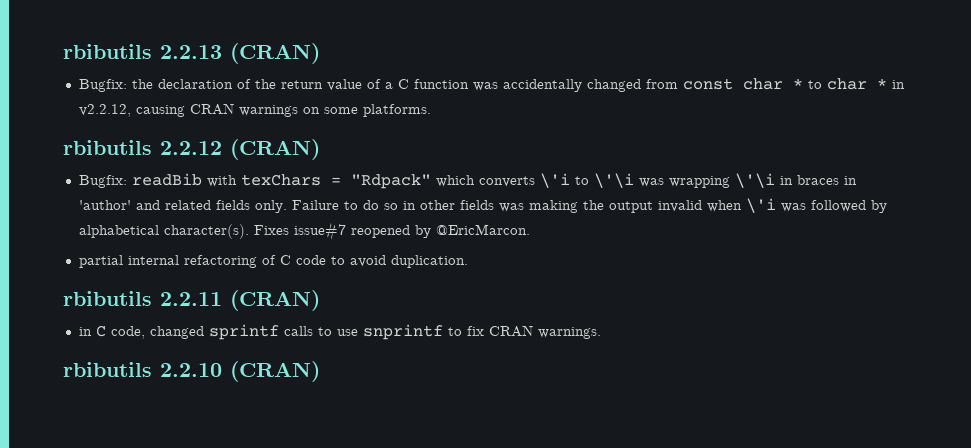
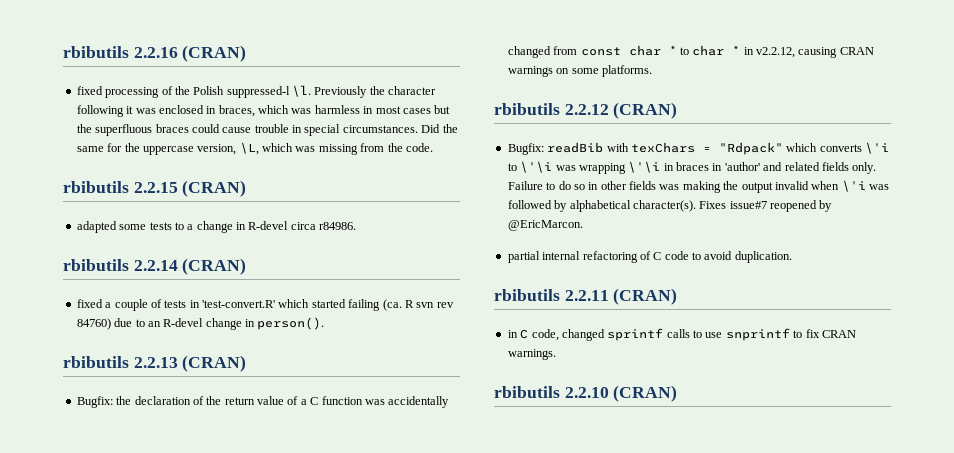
+ rbibutils 2.2.16 (CRAN)
+ fixed processing of the Polish suppressed-l \l. Previously the character following it was enclosed in braces, which was harmless in most cases but the superfluous braces could cause trouble in special circumstances. Did the same for the uppercase version, \L, which was missing from the code.
+ rbibutils 2.2.15 (CRAN)
+ adapted some tests to a change in R-devel circa r84986.
+ rbibutils 2.2.14 (CRAN)
+ fixed a couple of tests in 'test-convert.R' which started failing (ca. R svn rev 84760) due to an R-devel change in person().

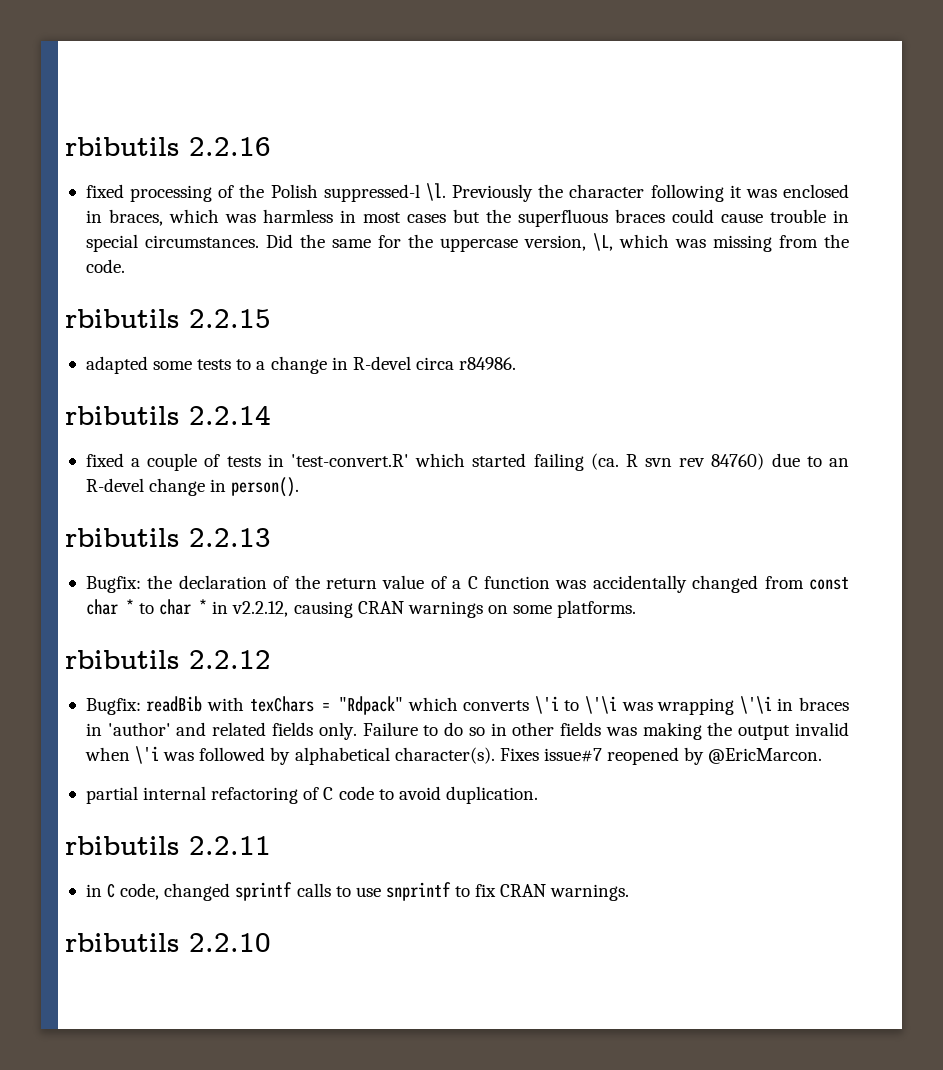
- rbibutils 2.2.16 (CRAN)
+ rbibutils 2.2.16
- rbibutils 2.2.15 (CRAN)
+ rbibutils 2.2.15
- rbibutils 2.2.14 (CRAN)
+ rbibutils 2.2.14
- rbibutils 2.2.13 (CRAN)
+ rbibutils 2.2.13
- rbibutils 2.2.12 (CRAN)
+ rbibutils 2.2.12
- rbibutils 2.2.11 (CRAN)
+ rbibutils 2.2.11
- rbibutils 2.2.10 (CRAN)
+ rbibutils 2.2.10

